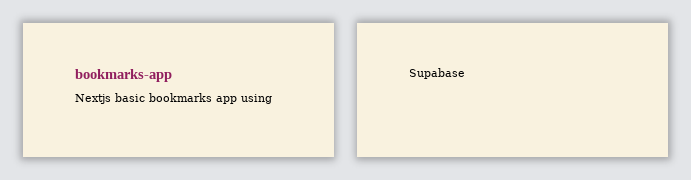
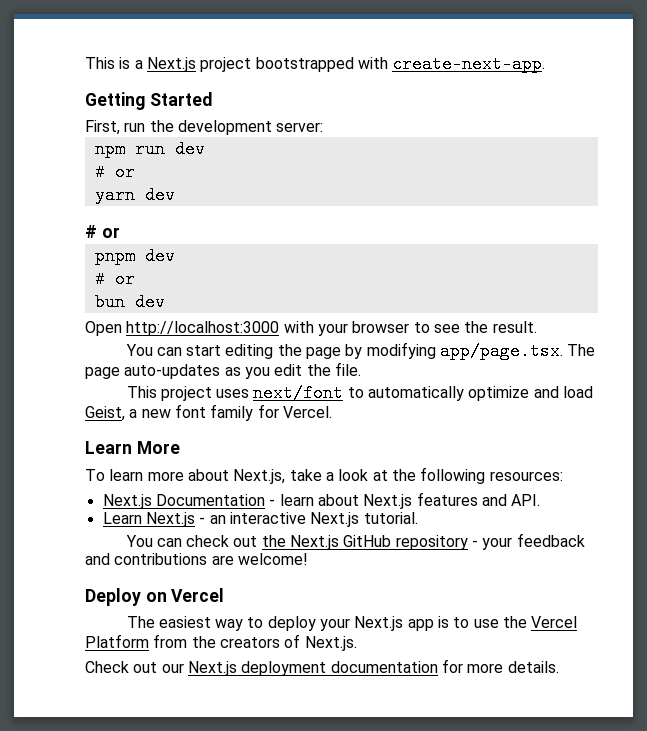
- bookmarks-app
- Nextjs basic bookmarks app using Supabase
+ This is a Next.js project bootstrapped with create-next-app.
+ Getting Started
+ First, run the development server:
+ npm run dev
+ # or
+ yarn dev
+ # or
+ pnpm dev
+ # or
+ bun dev
+ Open http://localhost:3000 with your browser to see the result.
+ You can start editing the page by modifying app/page.tsx. The page auto-updates as you edit the file.
+ This project uses next/font to automatically optimize and load Geist, a new font family for Vercel.
+ Learn More
+ To learn more about Next.js, take a look at the following resources:
+ Next.js Documentation - learn about Next.js features and API.
+ Learn Next.js - an interactive Next.js tutorial.
+ You can check out the Next.js GitHub repository - your feedback and contributions are welcome!
+ Deploy on Vercel
+ The easiest way to deploy your Next.js app is to use the Vercel Platform from the creators of Next.js.
+ Check out our Next.js deployment documentation for more details.

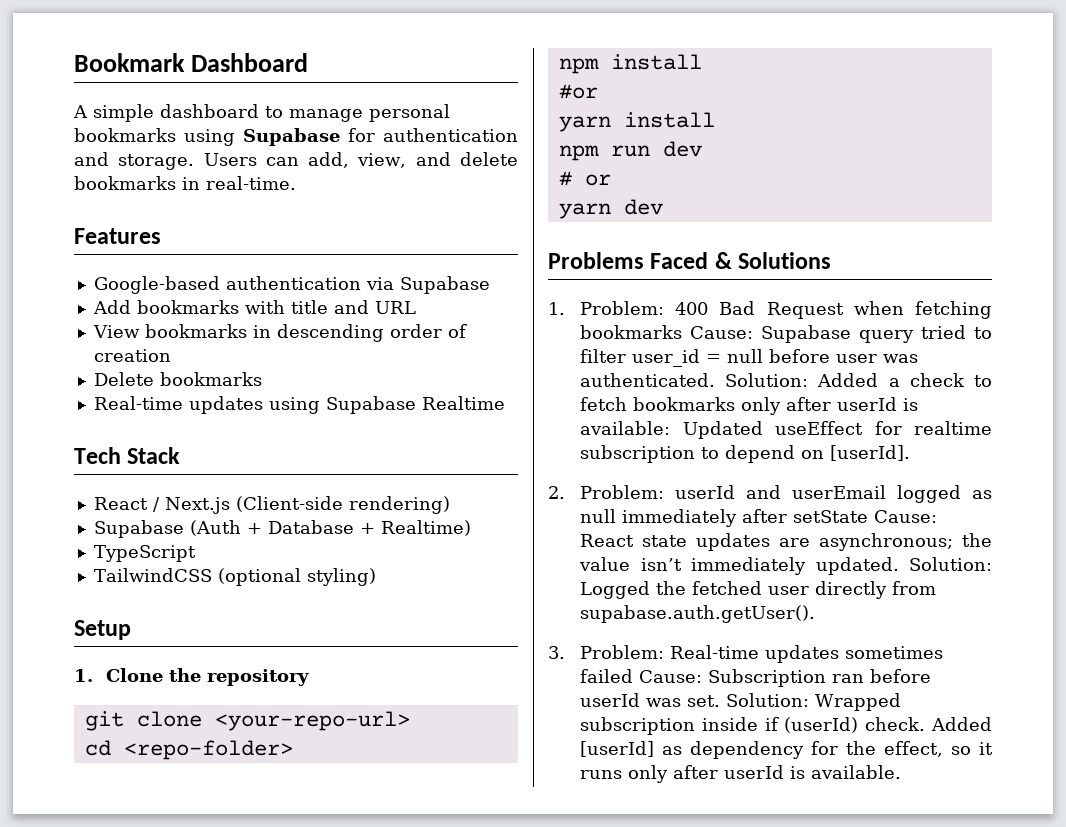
- This is a Next.js project bootstrapped with create-next-app.
- Getting Started
- First, run the development server:
+ Bookmark Dashboard
+ A simple dashboard to manage personal bookmarks using Supabase for authentication and storage. Users can add, view, and delete bookmarks in real-time.
+ Features
+ Google-based authentication via Supabase
+ Add bookmarks with title and URL
+ View bookmarks in descending order of creation
+ Delete bookmarks
+ Real-time updates using Supabase Realtime
+ Tech Stack
+ React / Next.js (Client-side rendering)
+ Supabase (Auth + Database + Realtime)
+ TypeScript
+ TailwindCSS (optional styling)
+ Setup
+ 1. Clone the repository
+ git clone <your-repo-url>
+ cd <repo-folder>
+ npm install
+ #or
+ yarn install
  yarn dev
- # or
- pnpm dev
- # or
- bun dev
- Open http://localhost:3000 with your browser to see the result.
- You can start editing the page by modifying app/page.tsx. The page auto-updates as you edit the file.
- This project uses next/font to automatically optimize and load Geist, a new font family for Vercel.
- Learn More
- To learn more about Next.js, take a look at the following resources:
- Next.js Documentation - learn about Next.js features and API.
- Learn Next.js - an interactive Next.js tutorial.
- You can check out the Next.js GitHub repository - your feedback and contributions are welcome!
- Deploy on Vercel
- The easiest way to deploy your Next.js app is to use the Vercel Platform from the creators of Next.js.
- Check out our Next.js deployment documentation for more details.
+ Problems Faced & Solutions
+ 1. Problem: 400 Bad Request when fetching bookmarks Cause: Supabase query tried to filter user_id = null before user was authenticated. Solution: Added a check to fetch bookmarks only after userId is available: Updated useEffect for realtime subscription to depend on [userId].
+ 2. Problem: userId and userEmail logged as null immediately after setState Cause: React state updates are asynchronous; the value isn’t immediately updated. Solution: Logged the fetched user directly from supabase.auth.getUser().
+ 3. Problem: Real-time updates sometimes failed Cause: Subscription ran before userId was set. Solution: Wrapped subscription inside if (userId) check. Added [userId] as dependency for the effect, so it runs only after userId is available.

